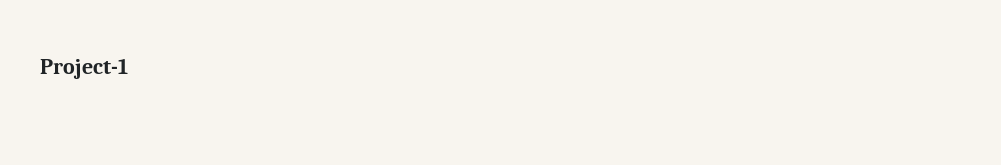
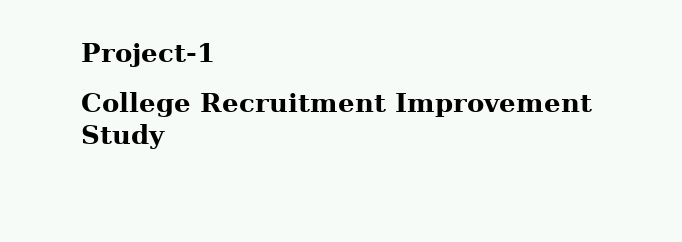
+ College Recruitment Improvement Study

